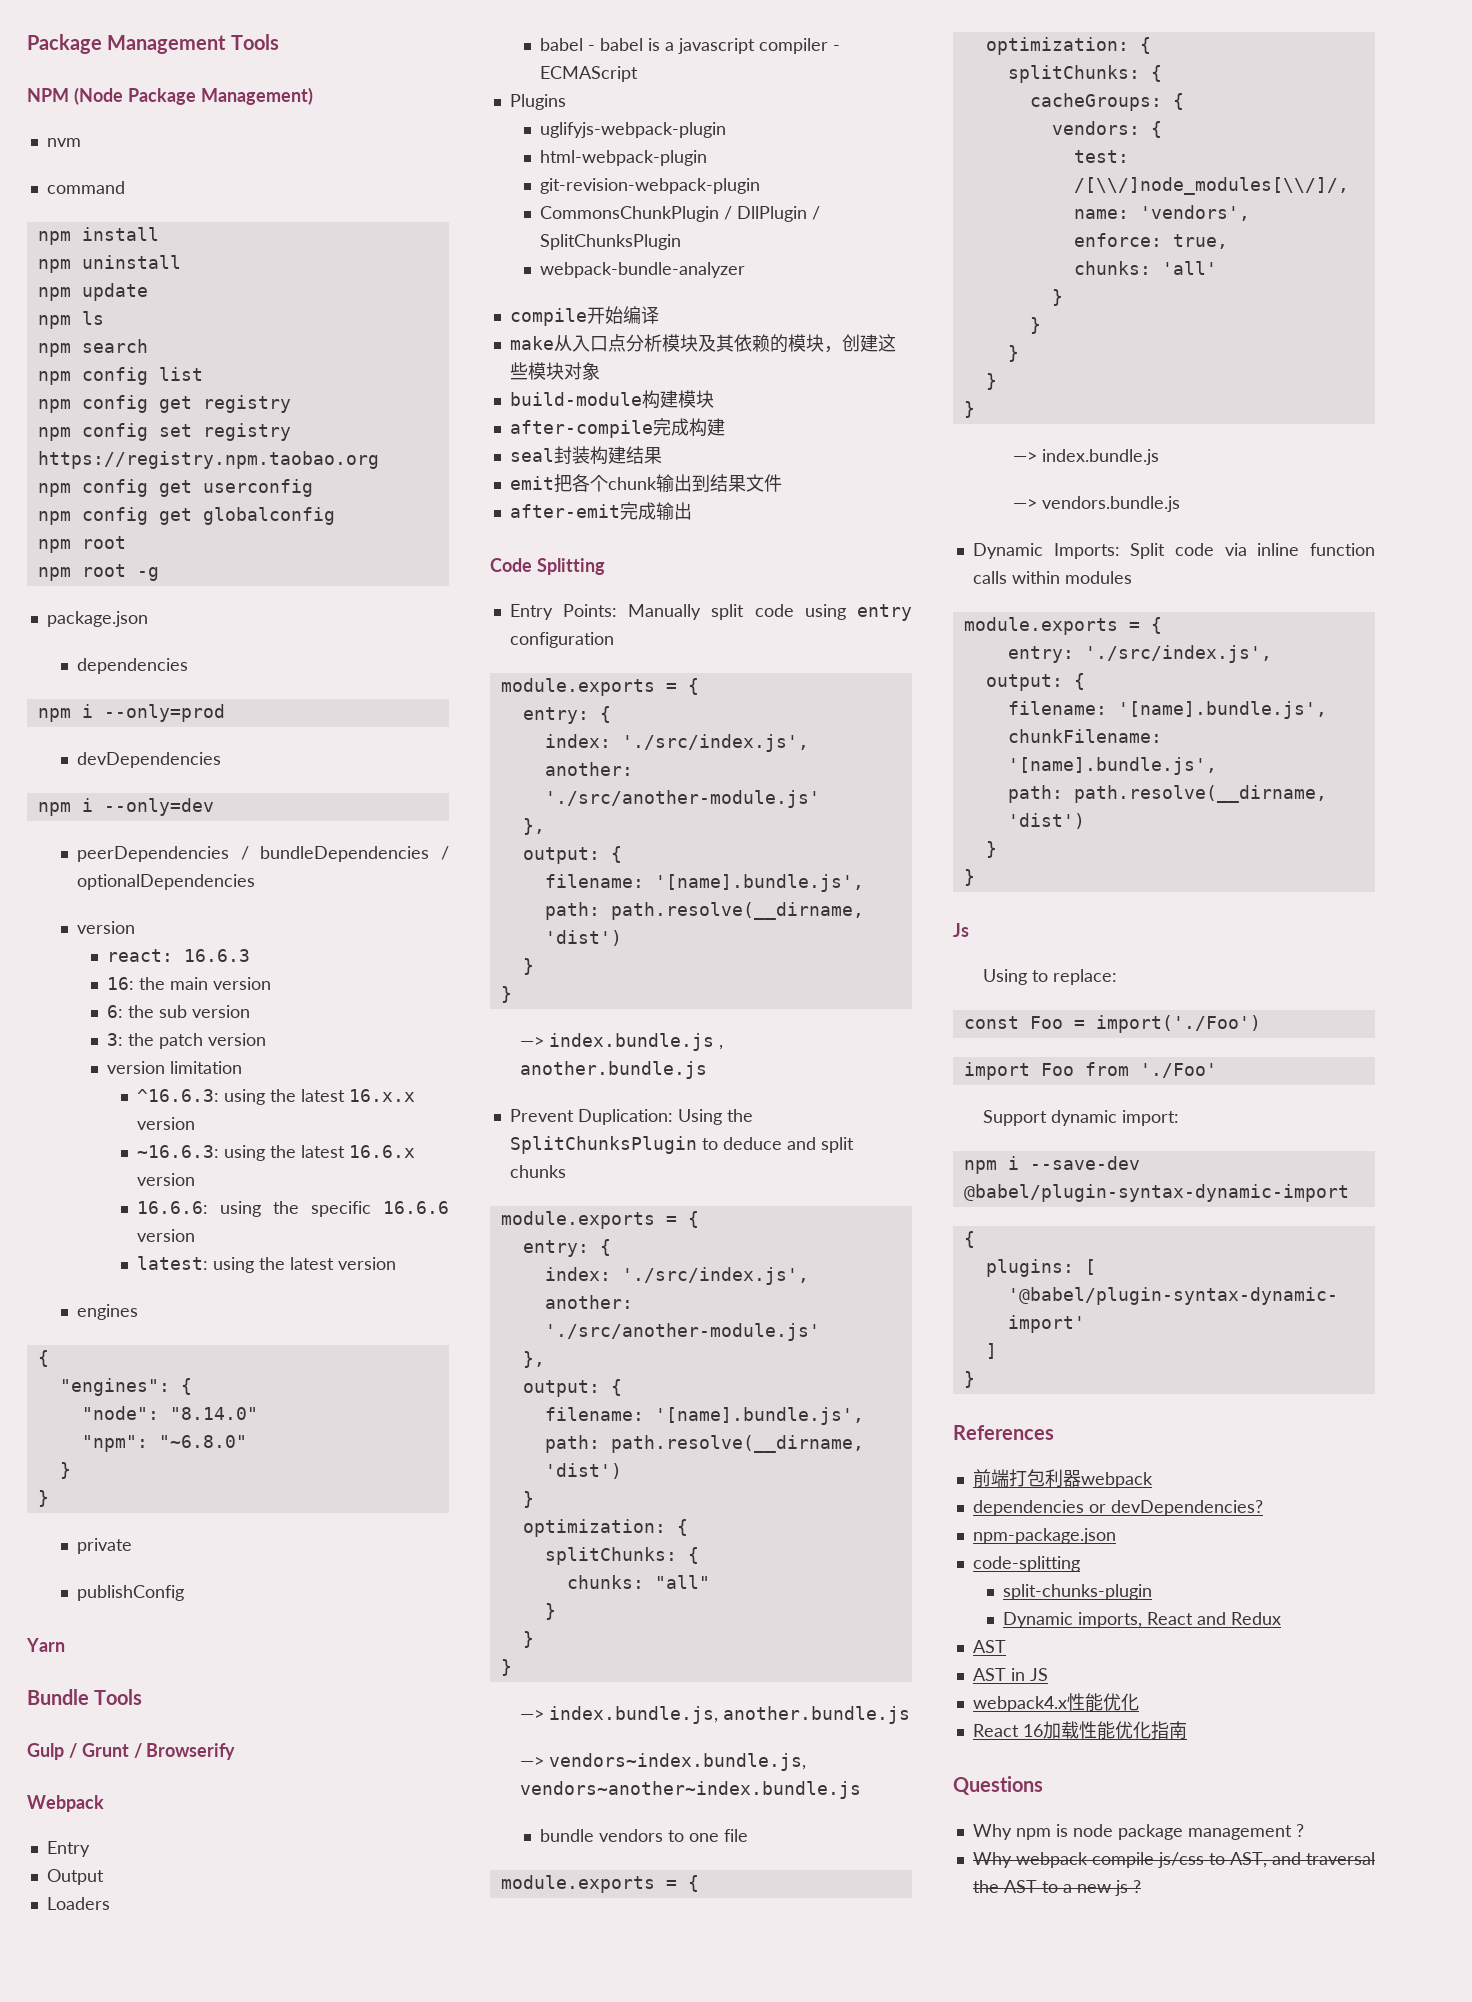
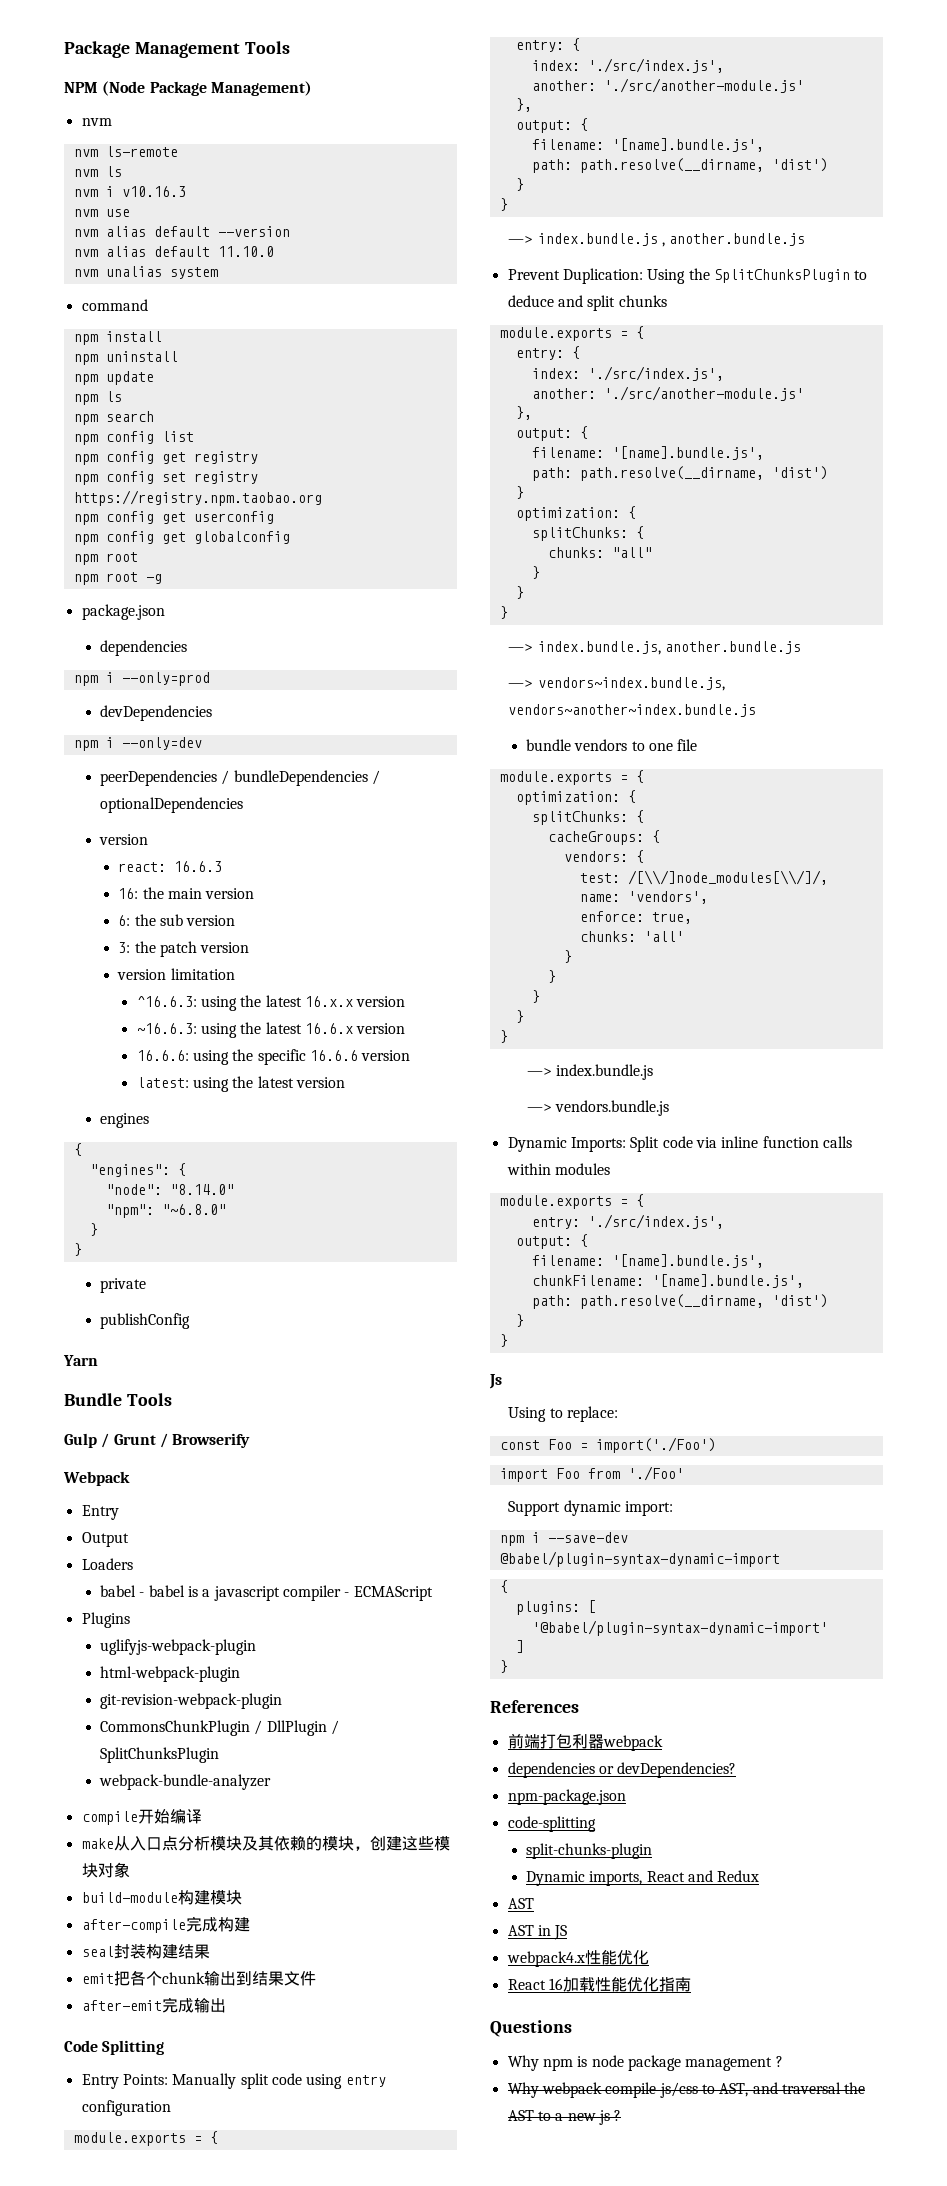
+ nvm ls-remote
+ nvm ls
+ nvm i v10.16.3
+ nvm use
+ nvm alias default --version
+ nvm alias default 11.10.0
+ nvm unalias system

